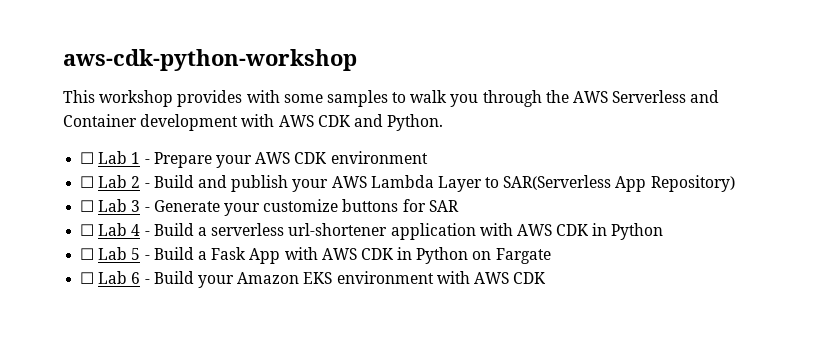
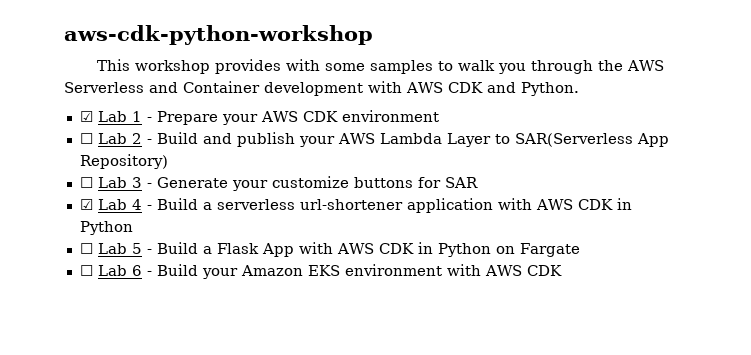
- ☐ Lab 1 - Prepare your AWS CDK environment
+ ☑ Lab 1 - Prepare your AWS CDK environment
- ☐ Lab 4 - Build a serverless url-shortener application with AWS CDK in Python
+ ☑ Lab 4 - Build a serverless url-shortener application with AWS CDK in Python
- ☐ Lab 5 - Build a Fask App with AWS CDK in Python on Fargate
+ ☐ Lab 5 - Build a Flask App with AWS CDK in Python on Fargate

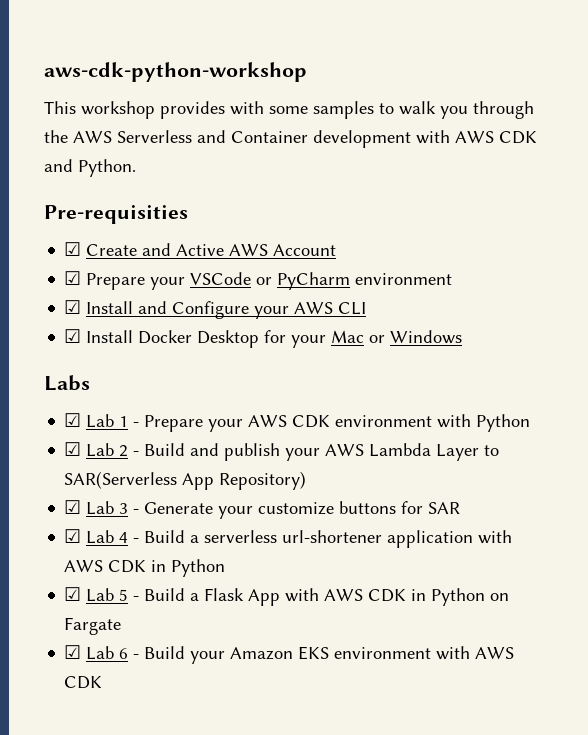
+ Pre-requisities
+ ☑ Create and Active AWS Account
+ ☑ Prepare your VSCode or PyCharm environment
+ ☑ Install and Configure your AWS CLI
+ ☑ Install Docker Desktop for your Mac or Windows
+ Labs
- ☑ Lab 1 - Prepare your AWS CDK environment
- ☐ Lab 2 - Build and publish your AWS Lambda Layer to SAR(Serverless App Repository)
+ ☑ Lab 1 - Prepare your AWS CDK environment with Python
+ ☑ Lab 2 - Build and publish your AWS Lambda Layer to SAR(Serverless App Repository)
- ☐ Lab 3 - Generate your customize buttons for SAR
+ ☑ Lab 3 - Generate your customize buttons for SAR
- ☐ Lab 5 - Build a Flask App with AWS CDK in Python on Fargate
+ ☑ Lab 5 - Build a Flask App with AWS CDK in Python on Fargate
- ☐ Lab 6 - Build your Amazon EKS environment with AWS CDK
+ ☑ Lab 6 - Build your Amazon EKS environment with AWS CDK

